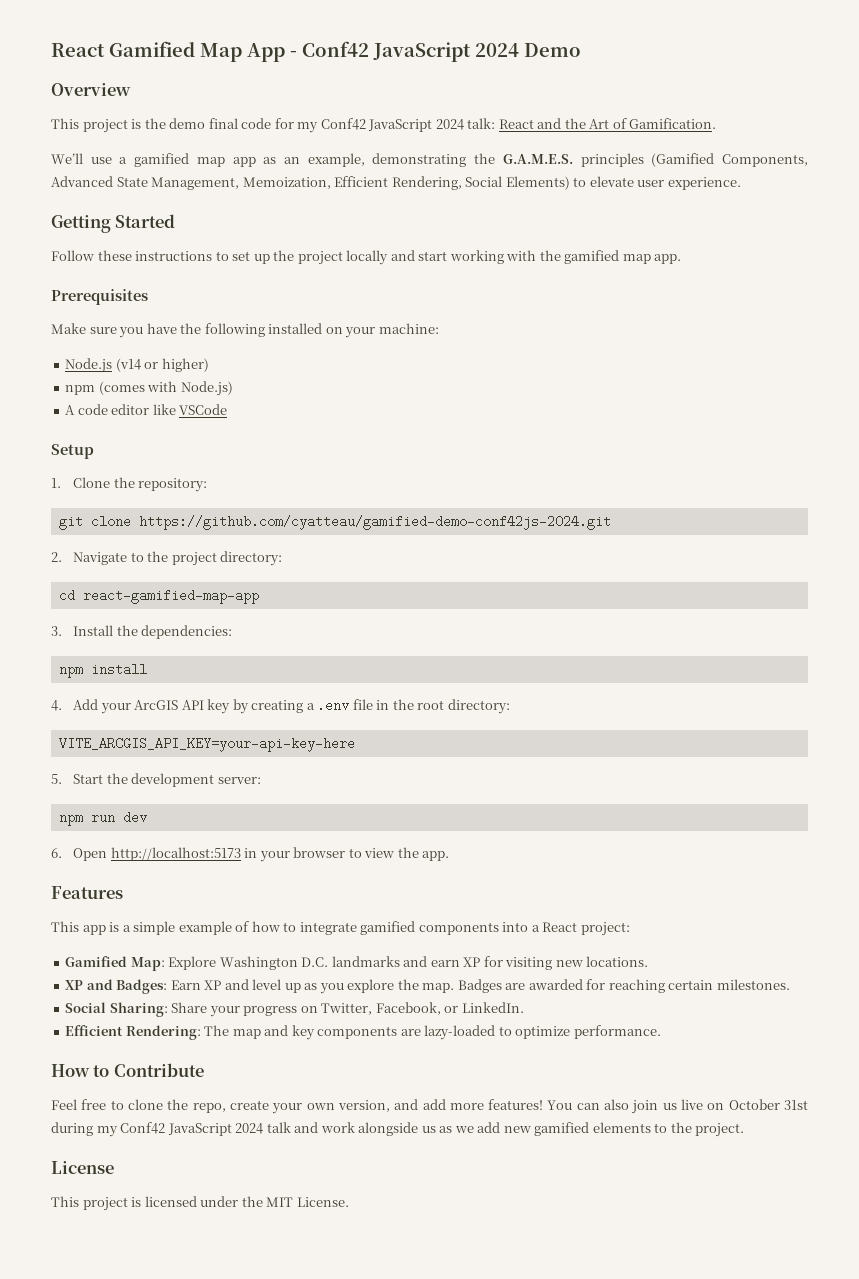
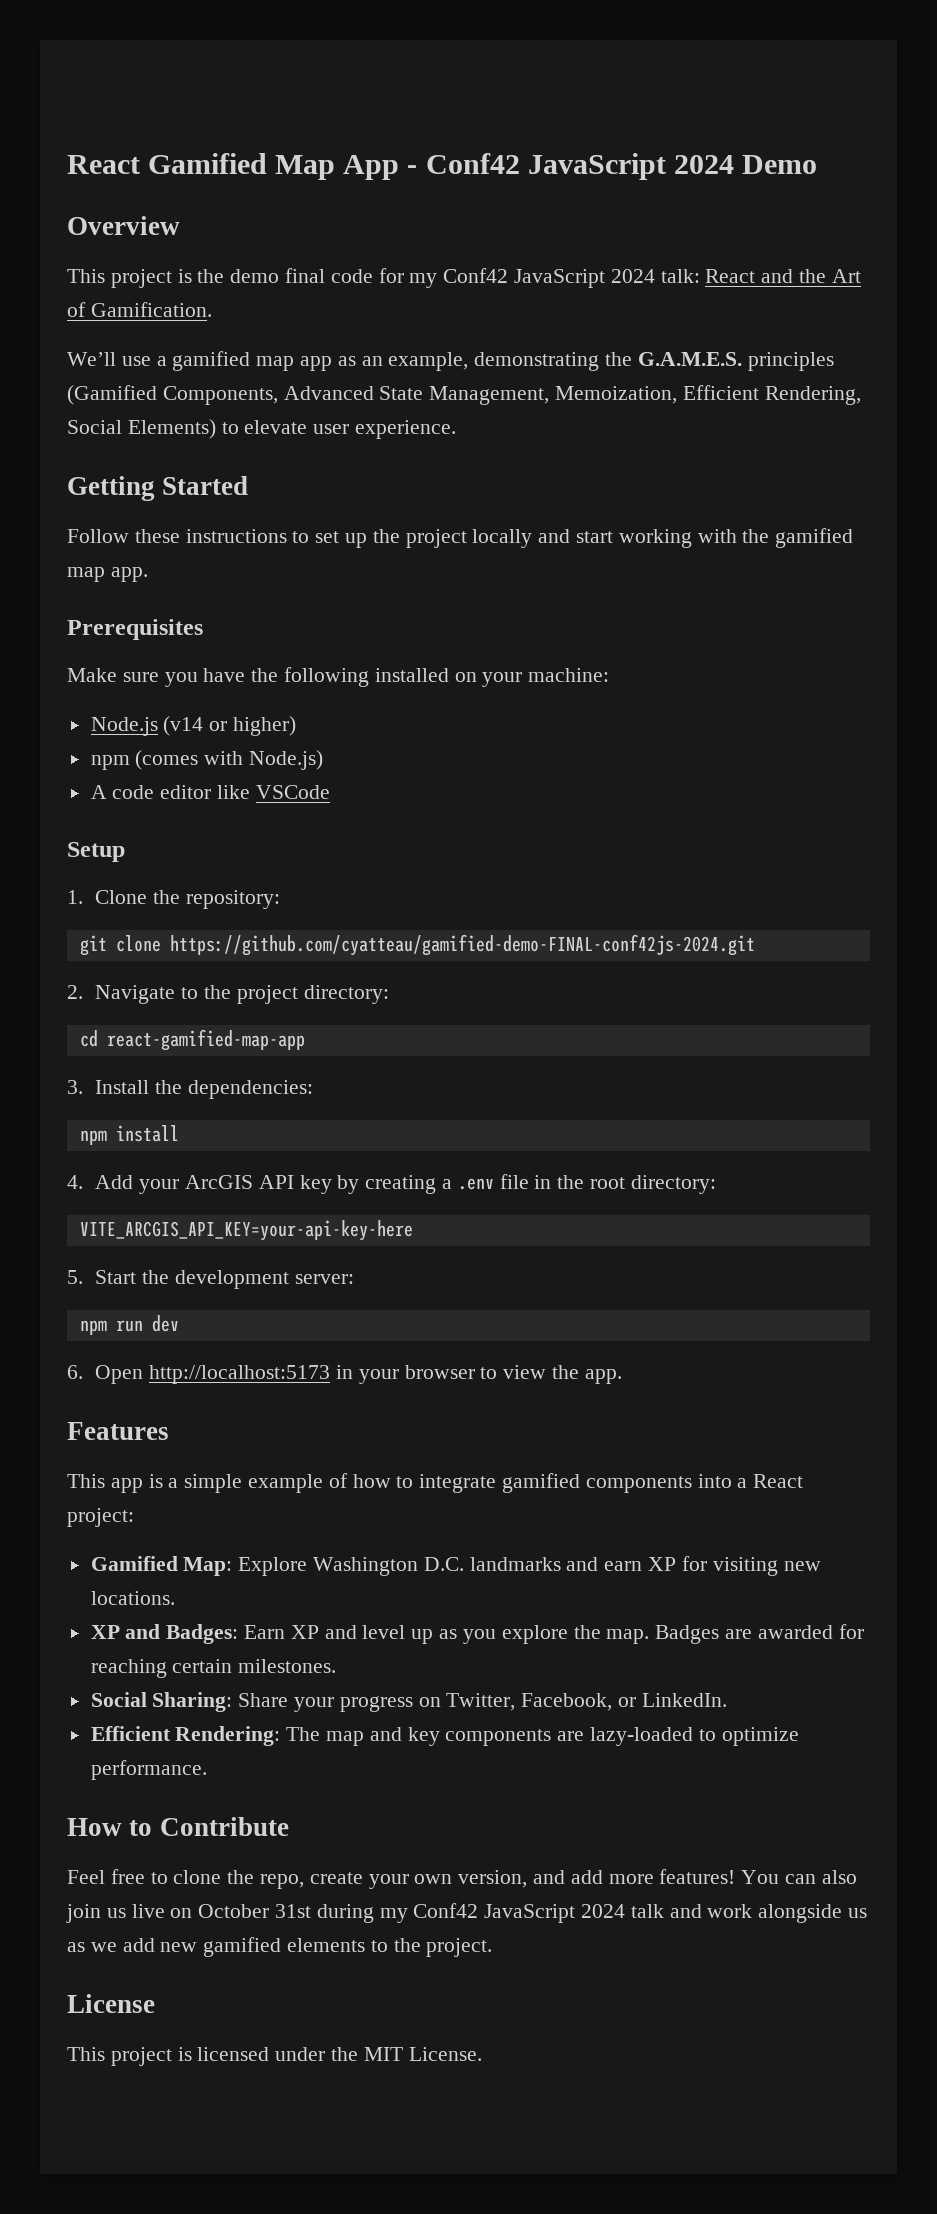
- git clone https://github.com/cyatteau/gamified-demo-conf42js-2024.git
+ git clone https://github.com/cyatteau/gamified-demo-FINAL-conf42js-2024.git

